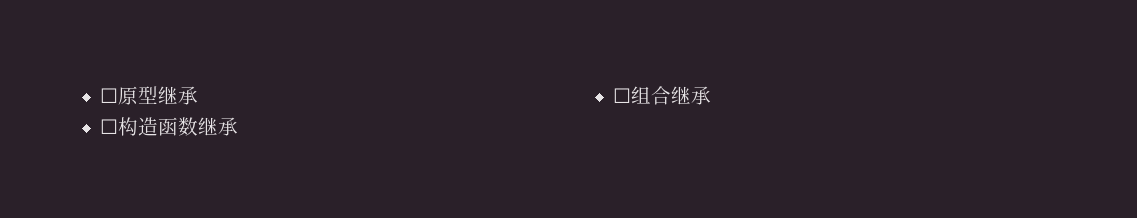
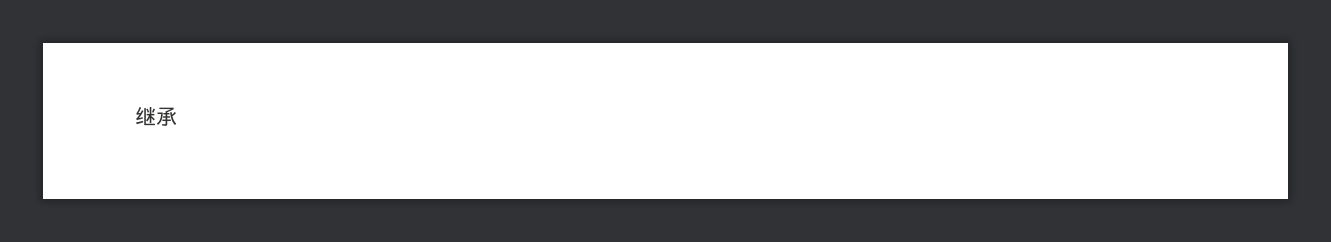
- ☐原型继承
- ☐构造函数继承
- ☐组合继承
+ 继承

